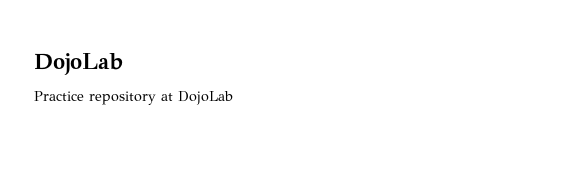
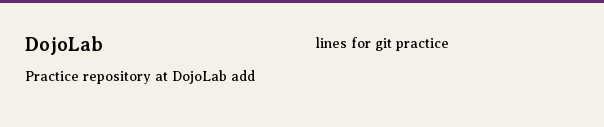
- Practice repository at DojoLab
+ Practice repository at DojoLab add lines for git practice

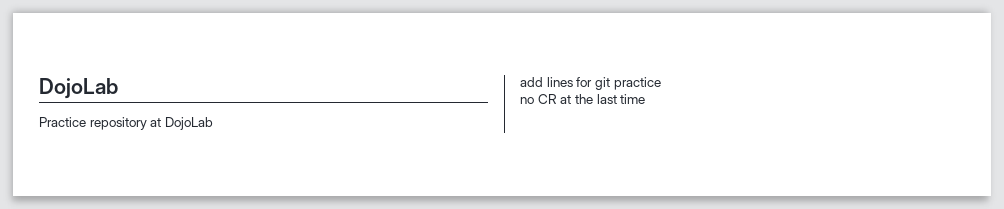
- Practice repository at DojoLab add lines for git practice
+ Practice repository at DojoLab
+ add lines for git practice
+ no CR at the last time

